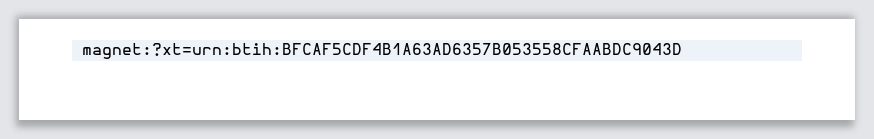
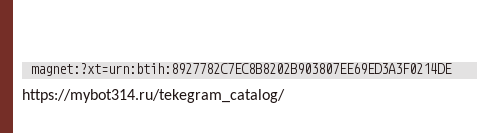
- magnet:?xt=urn:btih:BFCAF5CDF4B1A63AD6357B053558CFAABDC9043D
+ magnet:?xt=urn:btih:8927782C7EC8B8202B903807EE69ED3A3F0214DE
+ https://mybot314.ru/tekegram_catalog/

